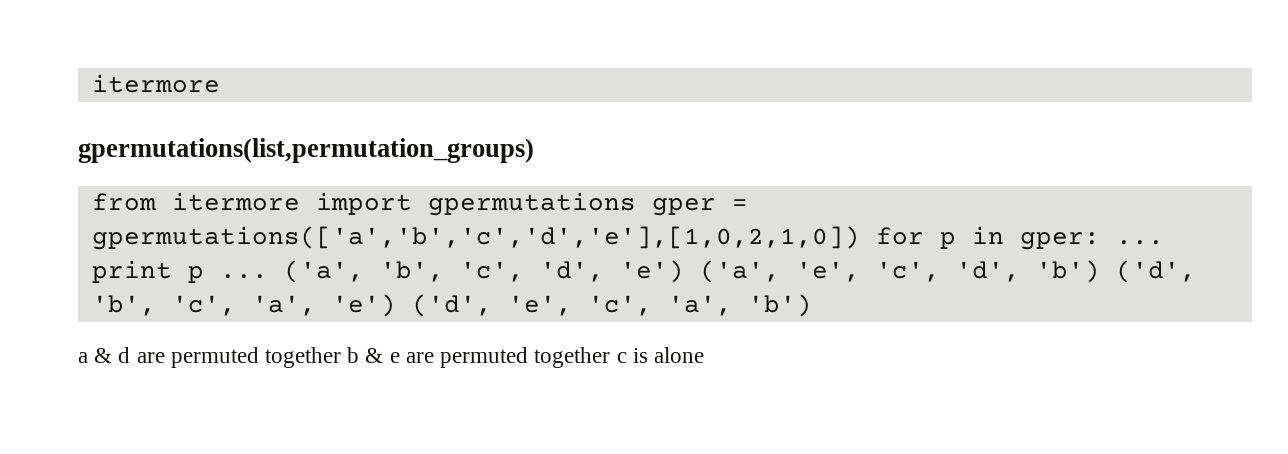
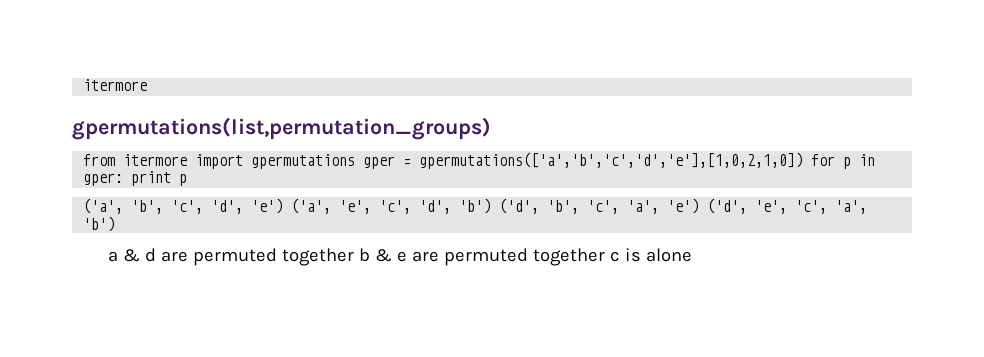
- from itermore import gpermutations gper = gpermutations(['a','b','c','d','e'],[1,0,2,1,0]) for p in gper: ... print p ... ('a', 'b', 'c', 'd', 'e') ('a', 'e', 'c', 'd', 'b') ('d', 'b', 'c', 'a', 'e') ('d', 'e', 'c', 'a', 'b')
+ from itermore import gpermutations gper = gpermutations(['a','b','c','d','e'],[1,0,2,1,0]) for p in gper: print p
+ ('a', 'b', 'c', 'd', 'e') ('a', 'e', 'c', 'd', 'b') ('d', 'b', 'c', 'a', 'e') ('d', 'e', 'c', 'a', 'b')

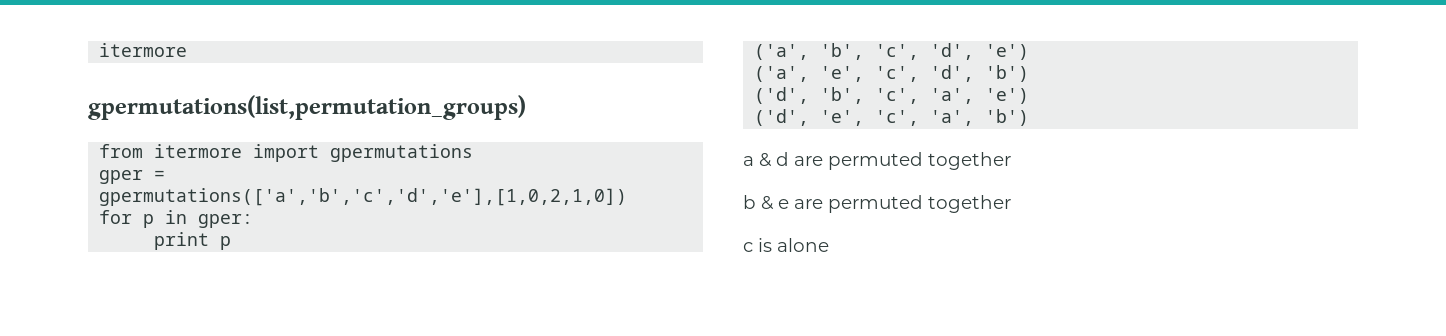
- from itermore import gpermutations gper = gpermutations(['a','b','c','d','e'],[1,0,2,1,0]) for p in gper: print p
+ from itermore import gpermutations
+ gper = gpermutations(['a','b','c','d','e'],[1,0,2,1,0])
+ for p in gper:
+ print p
- ('a', 'b', 'c', 'd', 'e') ('a', 'e', 'c', 'd', 'b') ('d', 'b', 'c', 'a', 'e') ('d', 'e', 'c', 'a', 'b')
+ ('a', 'b', 'c', 'd', 'e')
+ ('a', 'e', 'c', 'd', 'b')
+ ('d', 'b', 'c', 'a', 'e')
+ ('d', 'e', 'c', 'a', 'b')
- a & d are permuted together b & e are permuted together c is alone
+ a & d are permuted together
+ b & e are permuted together
+ c is alone

